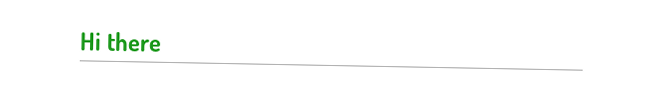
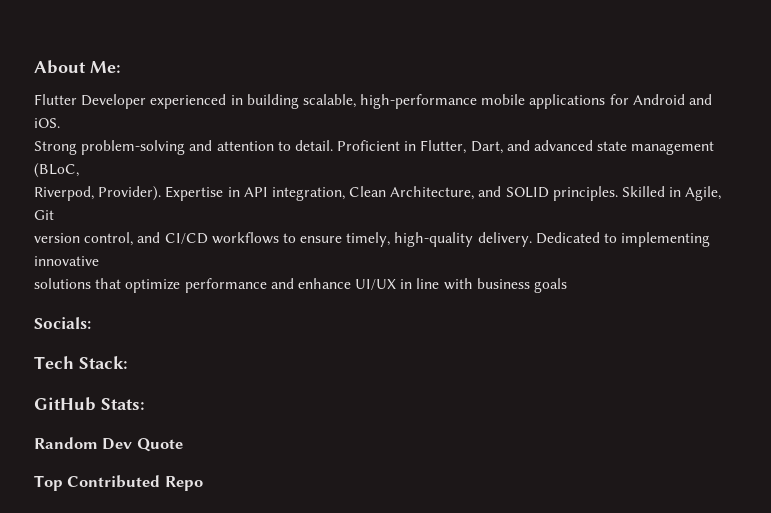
- Hi there
+ About Me:
+ Flutter Developer experienced in building scalable, high-performance mobile applications for Android and iOS.
+ Strong problem-solving and attention to detail. Proficient in Flutter, Dart, and advanced state management (BLoC,
+ Riverpod, Provider). Expertise in API integration, Clean Architecture, and SOLID principles. Skilled in Agile, Git
+ version control, and CI/CD workflows to ensure timely, high-quality delivery. Dedicated to implementing innovative
+ solutions that optimize performance and enhance UI/UX in line with business goals
+ Socials:
+ Tech Stack:
+ GitHub Stats:
+ Random Dev Quote
+ Top Contributed Repo

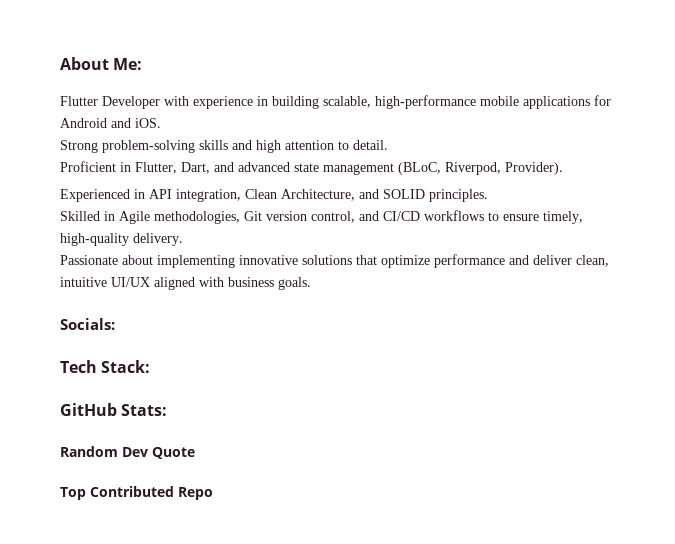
- Flutter Developer experienced in building scalable, high-performance mobile applications for Android and iOS.
+ Flutter Developer with experience in building scalable, high-performance mobile applications for Android and iOS.
- Strong problem-solving and attention to detail. Proficient in Flutter, Dart, and advanced state management (BLoC,
- Riverpod, Provider). Expertise in API integration, Clean Architecture, and SOLID principles. Skilled in Agile, Git
- version control, and CI/CD workflows to ensure timely, high-quality delivery. Dedicated to implementing innovative
- solutions that optimize performance and enhance UI/UX in line with business goals
+ Strong problem-solving skills and high attention to detail.
+ Proficient in Flutter, Dart, and advanced state management (BLoC, Riverpod, Provider).
+ Experienced in API integration, Clean Architecture, and SOLID principles.
+ Skilled in Agile methodologies, Git version control, and CI/CD workflows to ensure timely, high-quality delivery.
+ Passionate about implementing innovative solutions that optimize performance and deliver clean, intuitive UI/UX aligned with business goals.

